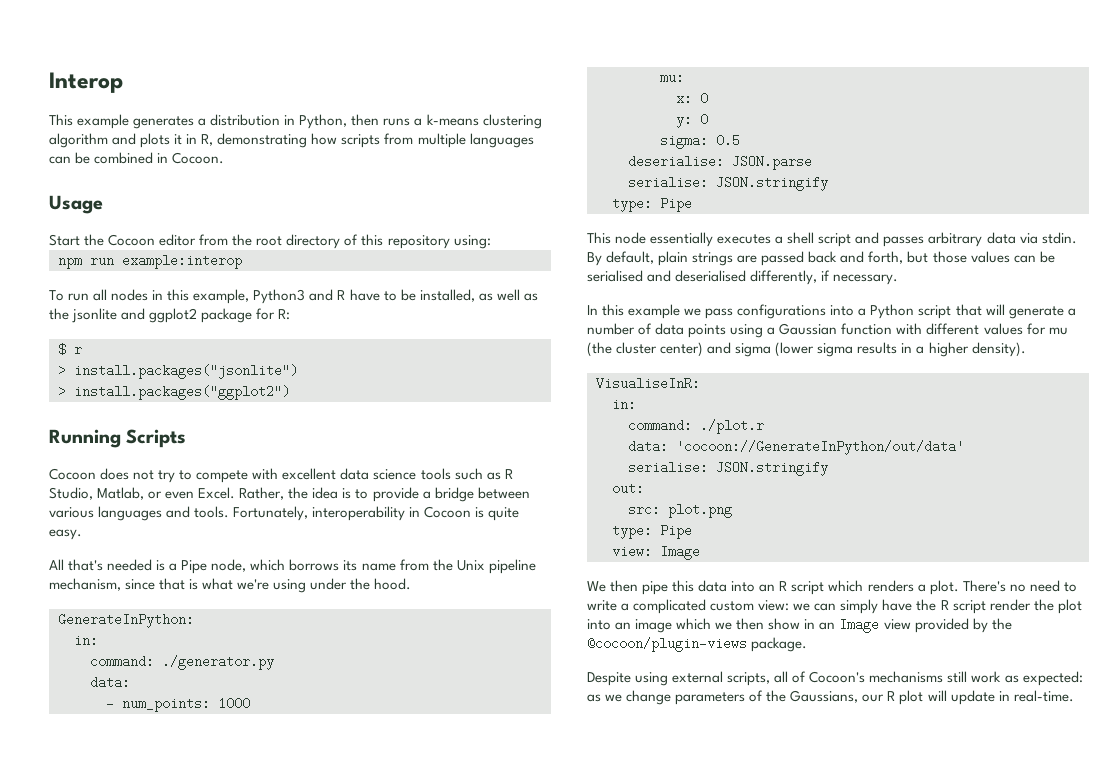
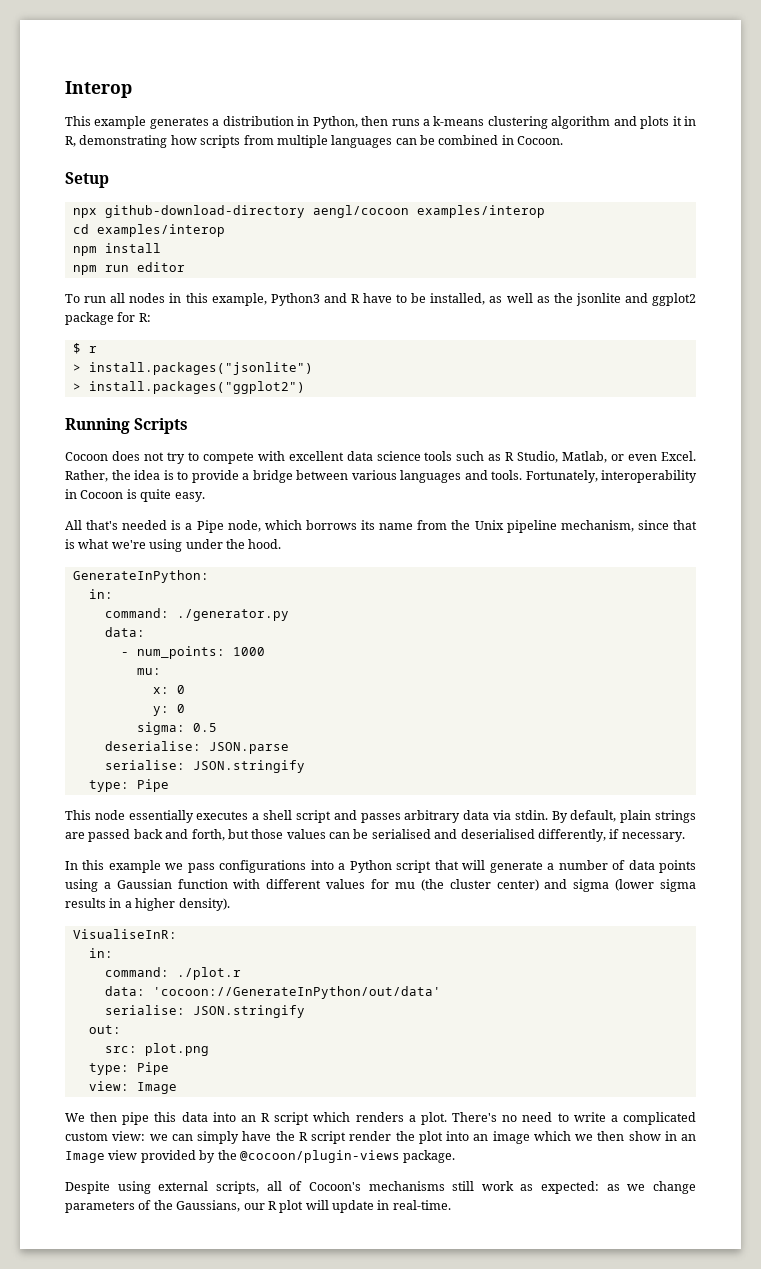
- Usage
- Start the Cocoon editor from the root directory of this repository using:
+ Setup
+ npx github-download-directory aengl/cocoon examples/interop
+ cd examples/interop
+ npm install
- npm run example:interop
+ npm run editor

